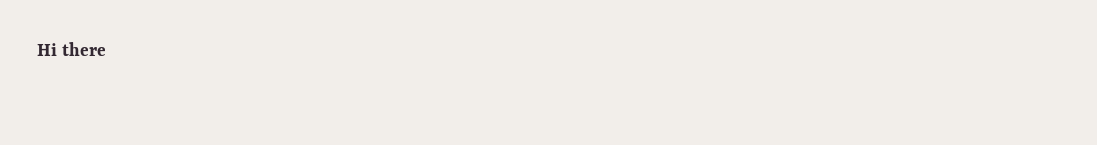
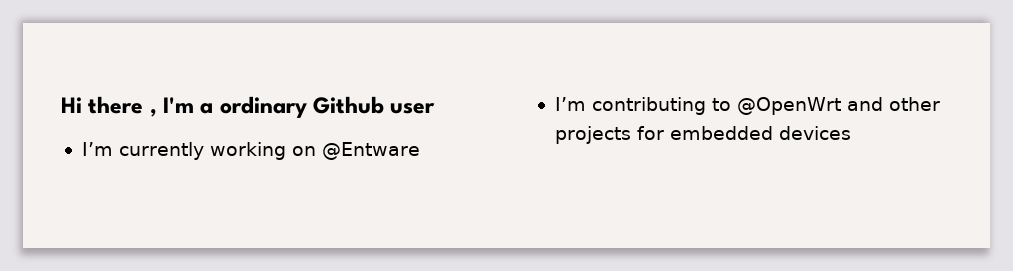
- Hi there
+ Hi there , I'm a ordinary Github user
+ I’m currently working on @Entware
+ I’m contributing to @OpenWrt and other projects for embedded devices

